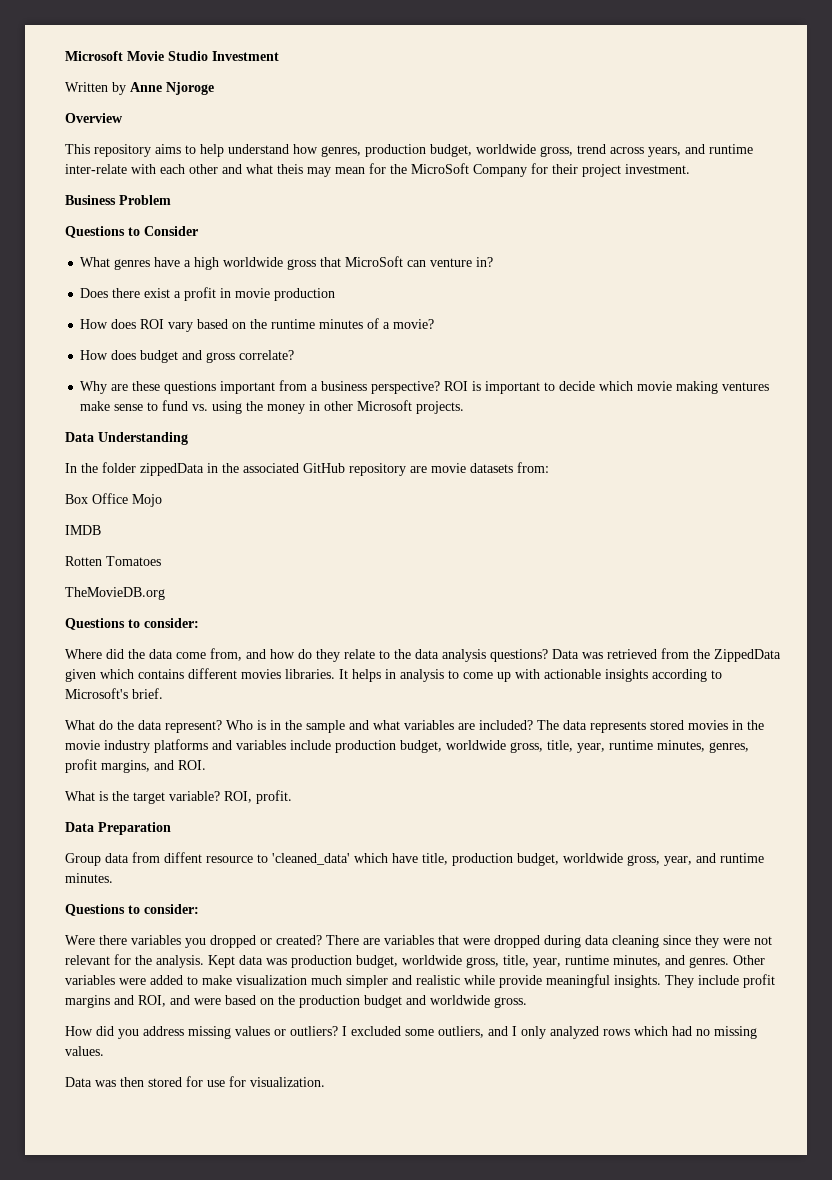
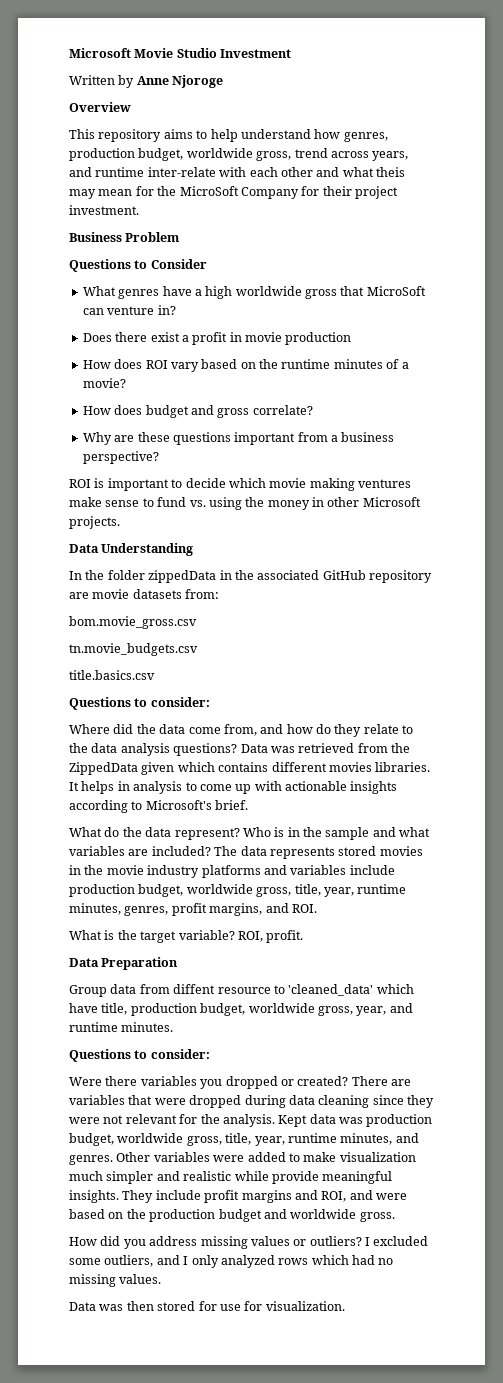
- Why are these questions important from a business perspective? ROI is important to decide which movie making ventures make sense to fund vs. using the money in other Microsoft projects.
+ Why are these questions important from a business perspective?
+ ROI is important to decide which movie making ventures make sense to fund vs. using the money in other Microsoft projects.
- Box Office Mojo
- IMDB
- Rotten Tomatoes
- TheMovieDB.org
+ bom.movie_gross.csv
+ tn.movie_budgets.csv
+ title.basics.csv

